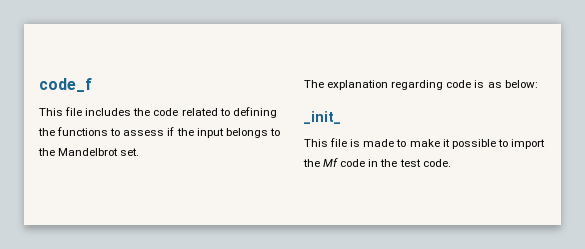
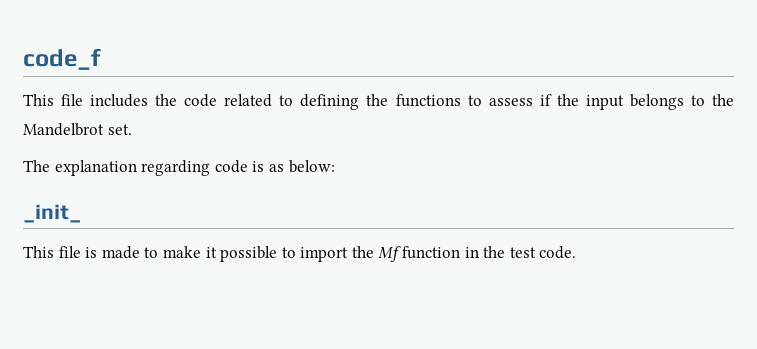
- This file is made to make it possible to import the Mf code in the test code.
+ This file is made to make it possible to import the Mf function in the test code.

